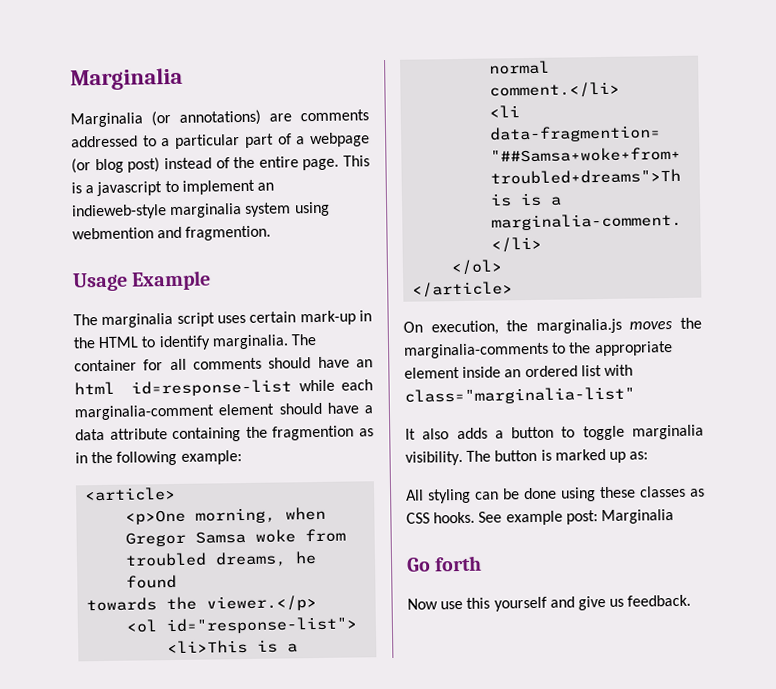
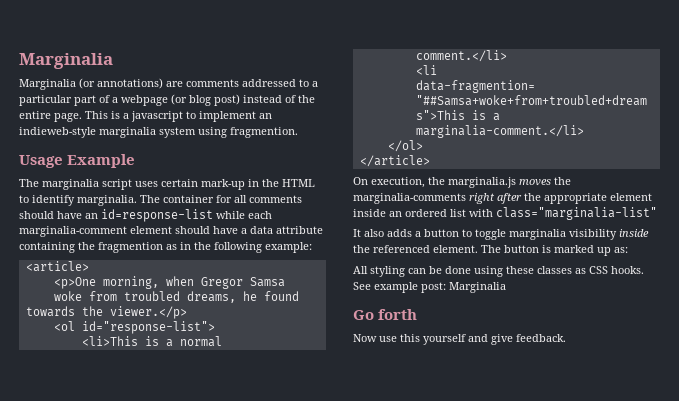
- This is a javascript to implement an indieweb-style marginalia system using webmention and fragmention.
+ This is a javascript to implement an indieweb-style marginalia system using fragmention.
- The container for all comments should have an html id=response-list while each marginalia-comment element should have a data attribute containing the fragmention as in the following example:
+ The container for all comments should have an id=response-list while each marginalia-comment element should have a data attribute containing the fragmention as in the following example:
- On execution, the marginalia.js moves the marginalia-comments to the appropriate element inside an ordered list with class="marginalia-list"
+ On execution, the marginalia.js moves the marginalia-comments right after the appropriate element inside an ordered list with class="marginalia-list"
- It also adds a button to toggle marginalia visibility.
+ It also adds a button to toggle marginalia visibility inside the referenced element.
- Now use this yourself and give us feedback.
+ Now use this yourself and give feedback.

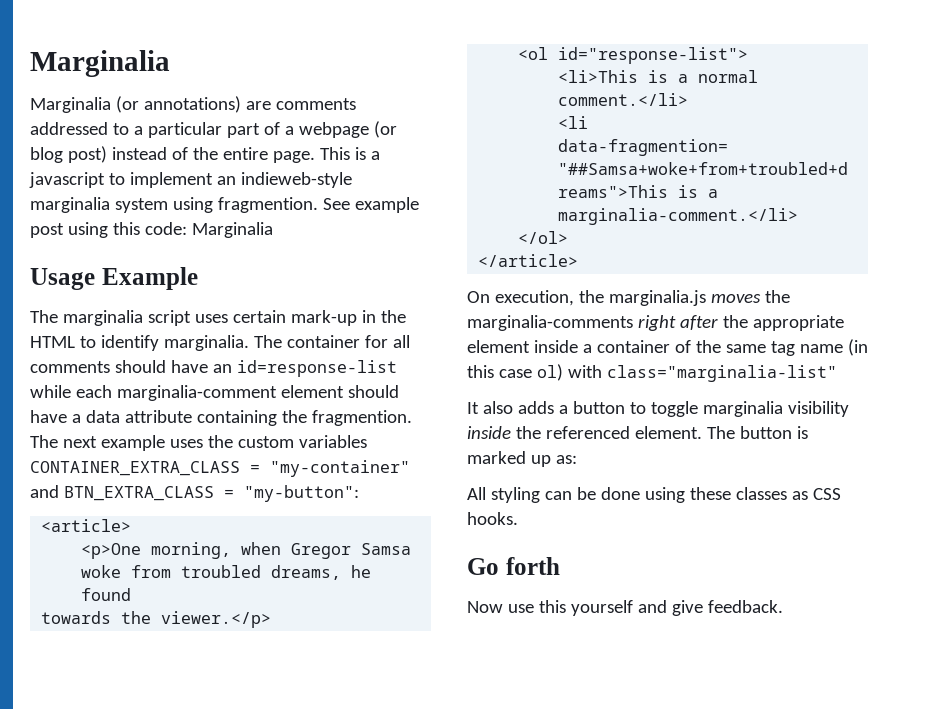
+ See example post using this code: Marginalia
- The container for all comments should have an id=response-list while each marginalia-comment element should have a data attribute containing the fragmention as in the following example:
+ The container for all comments should have an id=response-list while each marginalia-comment element should have a data attribute containing the fragmention. The next example uses the custom variables CONTAINER_EXTRA_CLASS = "my-container" and BTN_EXTRA_CLASS = "my-button":
- On execution, the marginalia.js moves the marginalia-comments right after the appropriate element inside an ordered list with class="marginalia-list"
+ On execution, the marginalia.js moves the marginalia-comments right after the appropriate element inside a container of the same tag name (in this case ol) with class="marginalia-list"
- See example post: Marginalia

